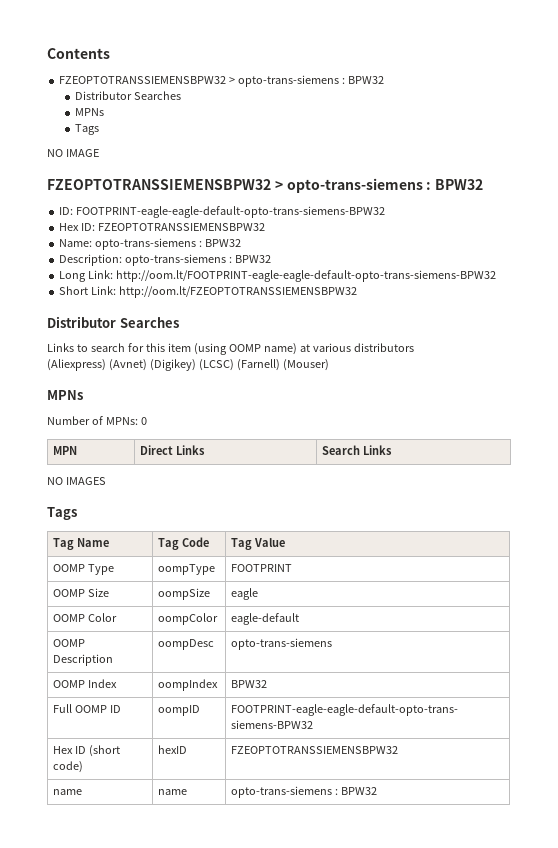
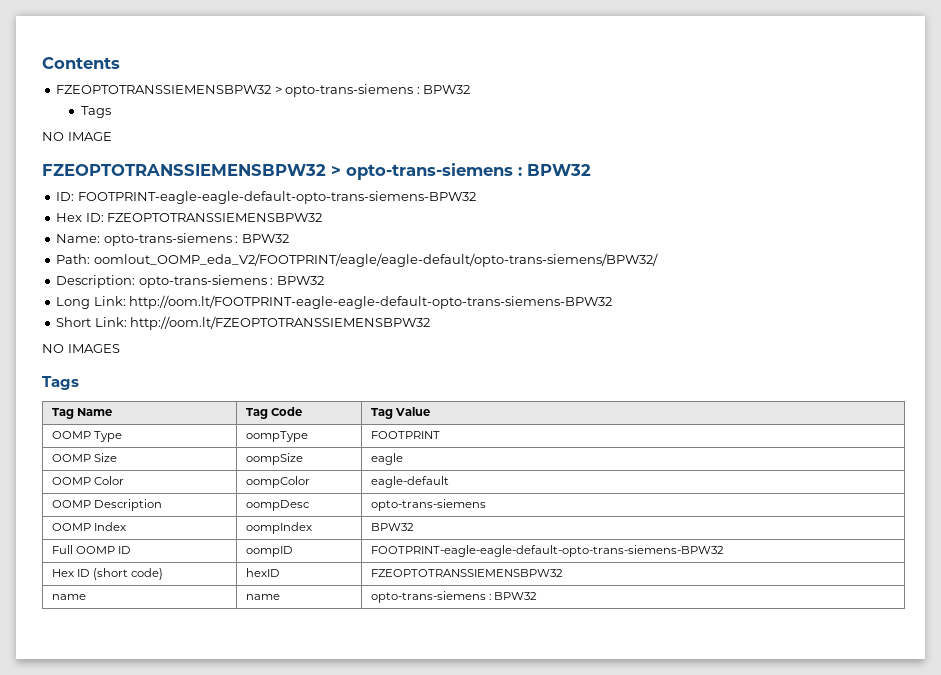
  Contents
  FZEOPTOTRANSSIEMENSBPW32 > opto-trans-siemens : BPW32
- Distributor Searches
- MPNs
+ Path: oomlout_OOMP_eda_V2/FOOTPRINT/eagle/eagle-default/opto-trans-siemens/BPW32/
  Short Link: http://oom.lt/FZEOPTOTRANSSIEMENSBPW32
- Distributor Searches
- Links to search for this item (using OOMP name) at various distributors
- (Aliexpress) (Avnet) (Digikey) (LCSC) (Farnell) (Mouser)
- MPNs
- Number of MPNs: 0
- MPN | Direct Links | Search Links

